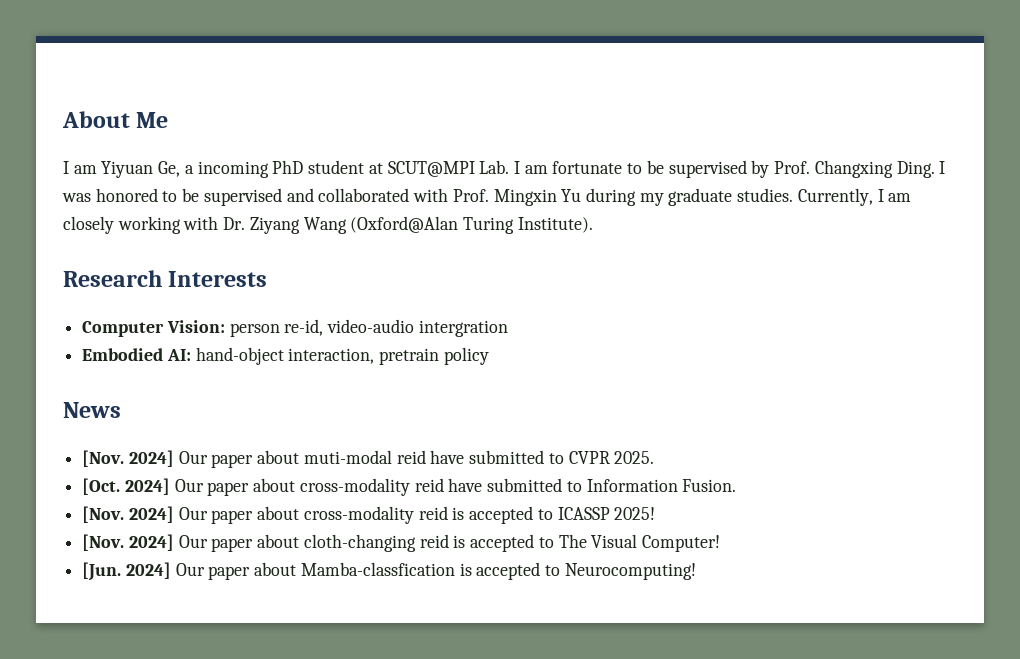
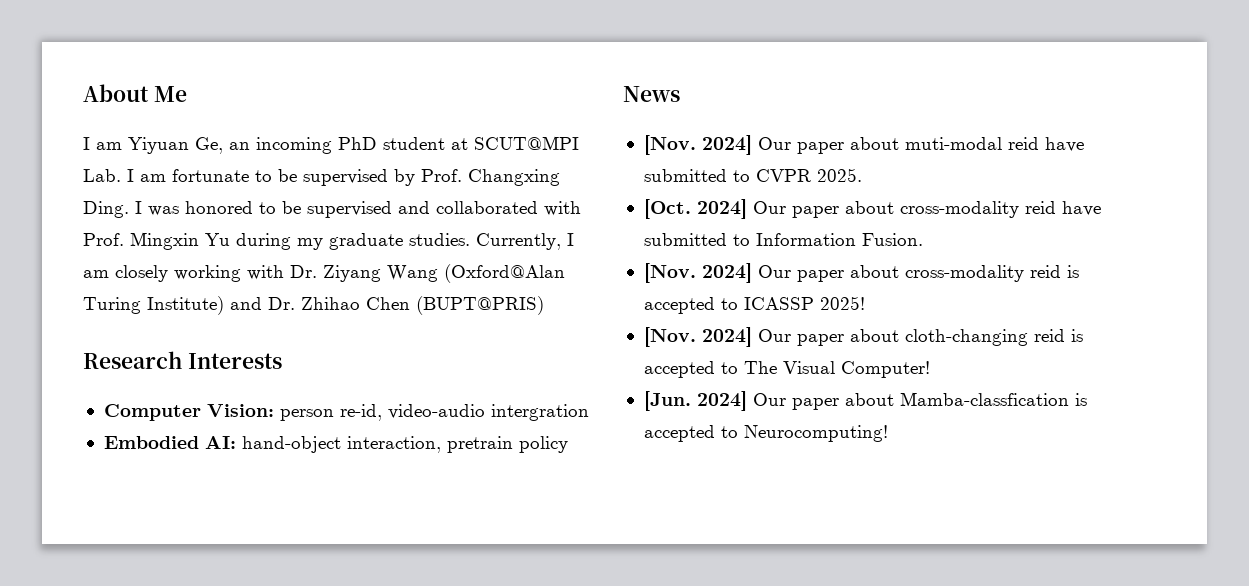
- I am Yiyuan Ge, a incoming PhD student at SCUT@MPI Lab. I am fortunate to be supervised by Prof. Changxing Ding.
+ I am Yiyuan Ge, an incoming PhD student at SCUT@MPI Lab. I am fortunate to be supervised by Prof. Changxing Ding.
- Currently, I am closely working with Dr. Ziyang Wang (Oxford@Alan Turing Institute).
+ Currently, I am closely working with Dr. Ziyang Wang (Oxford@Alan Turing Institute) and Dr. Zhihao Chen (BUPT@PRIS)

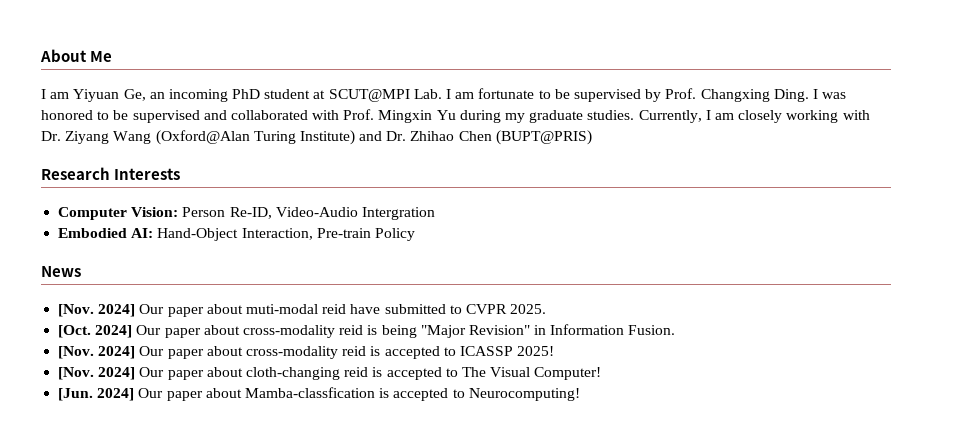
- Computer Vision: person re-id, video-audio intergration
- Embodied AI: hand-object interaction, pretrain policy
+ Computer Vision: Person Re-ID, Video-Audio Intergration
+ Embodied AI: Hand-Object Interaction, Pre-train Policy
- [Oct. 2024] Our paper about cross-modality reid have submitted to Information Fusion.
+ [Oct. 2024] Our paper about cross-modality reid is being "Major Revision" in Information Fusion.

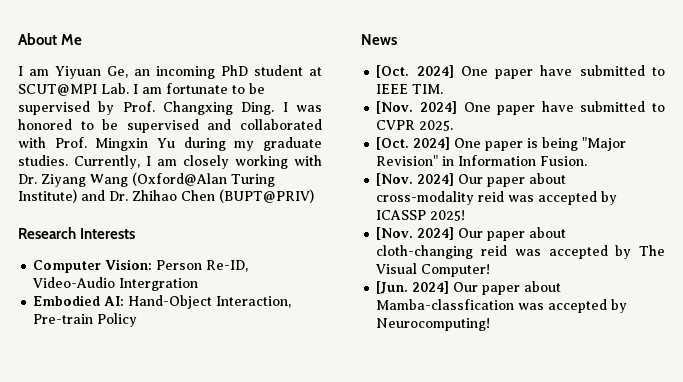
- Currently, I am closely working with Dr. Ziyang Wang (Oxford@Alan Turing Institute) and Dr. Zhihao Chen (BUPT@PRIS)
+ Currently, I am closely working with Dr. Ziyang Wang (Oxford@Alan Turing Institute) and Dr. Zhihao Chen (BUPT@PRIV)
- [Nov. 2024] Our paper about muti-modal reid have submitted to CVPR 2025.
+ [Oct. 2024] One paper have submitted to IEEE TIM.
+ [Nov. 2024] One paper have submitted to CVPR 2025.
- [Oct. 2024] Our paper about cross-modality reid is being "Major Revision" in Information Fusion.
+ [Oct. 2024] One paper is being "Major Revision" in Information Fusion.
- [Nov. 2024] Our paper about cross-modality reid is accepted to ICASSP 2025!
+ [Nov. 2024] Our paper about cross-modality reid was accepted by ICASSP 2025!
- [Nov. 2024] Our paper about cloth-changing reid is accepted to The Visual Computer!
+ [Nov. 2024] Our paper about cloth-changing reid was accepted by The Visual Computer!
- [Jun. 2024] Our paper about Mamba-classfication is accepted to Neurocomputing!
+ [Jun. 2024] Our paper about Mamba-classfication was accepted by Neurocomputing!

